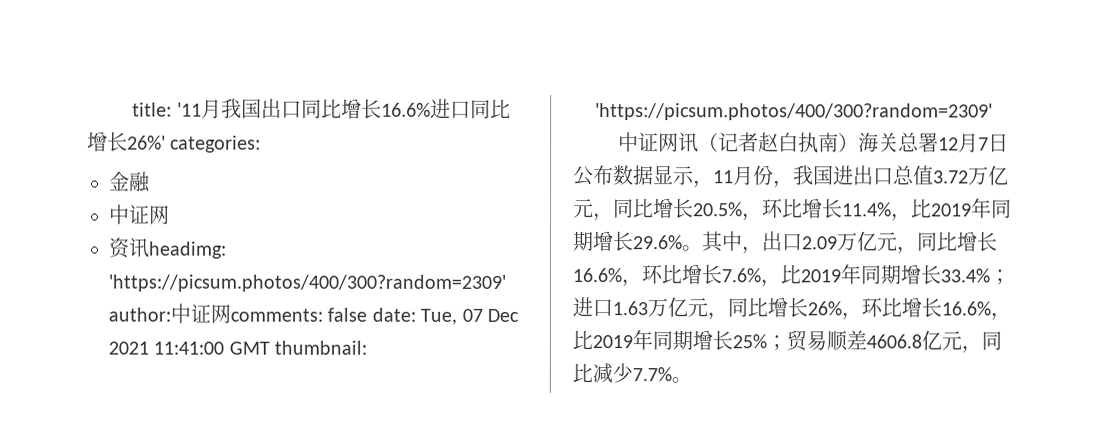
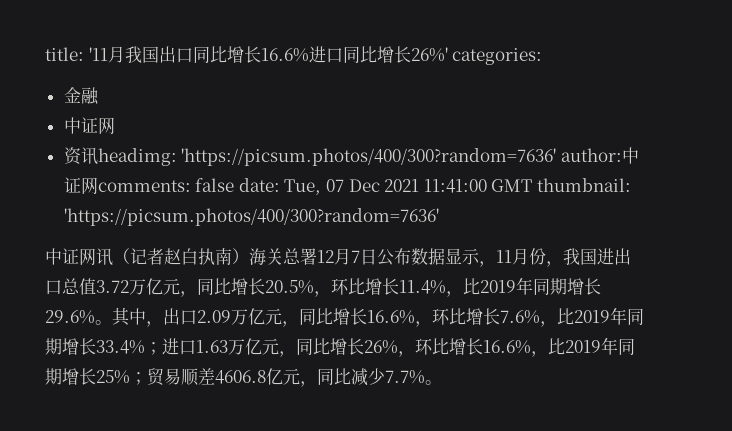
- 资讯headimg: 'https://picsum.photos/400/300?random=2309' author:中证网comments: false date: Tue, 07 Dec 2021 11:41:00 GMT thumbnail: 'https://picsum.photos/400/300?random=2309'
+ 资讯headimg: 'https://picsum.photos/400/300?random=7636' author:中证网comments: false date: Tue, 07 Dec 2021 11:41:00 GMT thumbnail: 'https://picsum.photos/400/300?random=7636'

